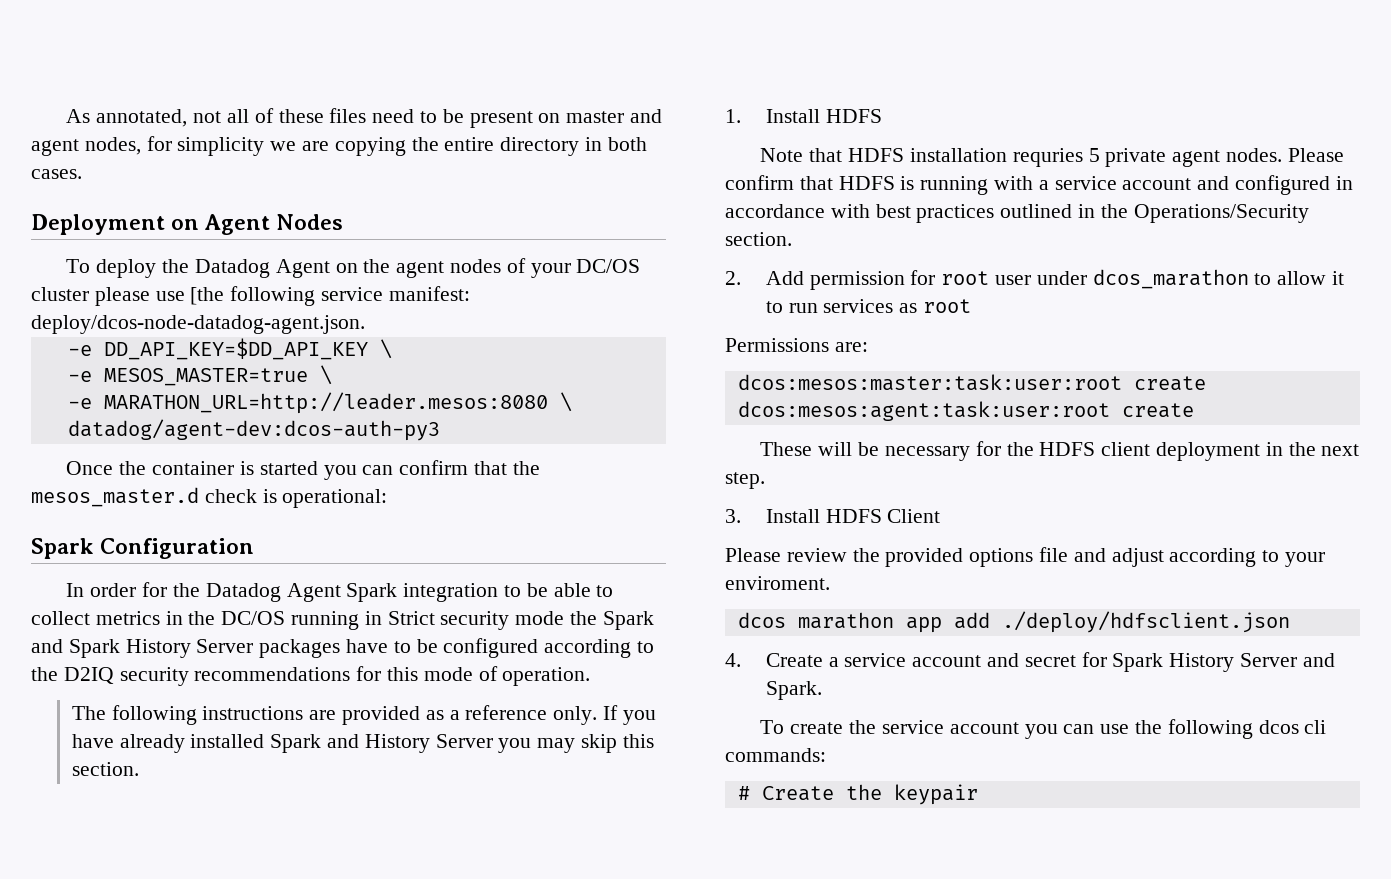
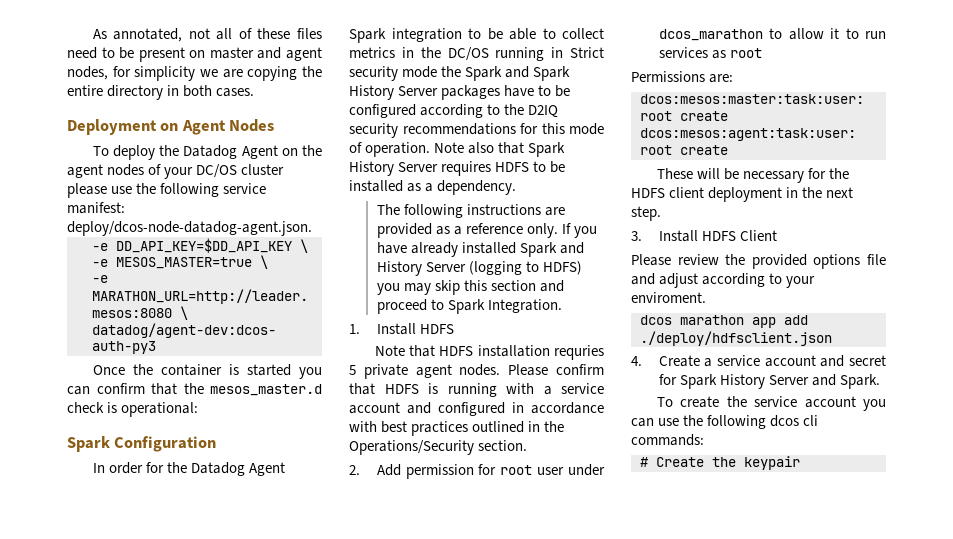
- To deploy the Datadog Agent on the agent nodes of your DC/OS cluster please use [the following service manifest: deploy/dcos-node-datadog-agent.json.
+ To deploy the Datadog Agent on the agent nodes of your DC/OS cluster please use the following service manifest: deploy/dcos-node-datadog-agent.json.
+ Note also that Spark History Server requires HDFS to be installed as a dependency.
- If you have already installed Spark and History Server you may skip this section.
+ If you have already installed Spark and History Server (logging to HDFS) you may skip this section and proceed to Spark Integration.

